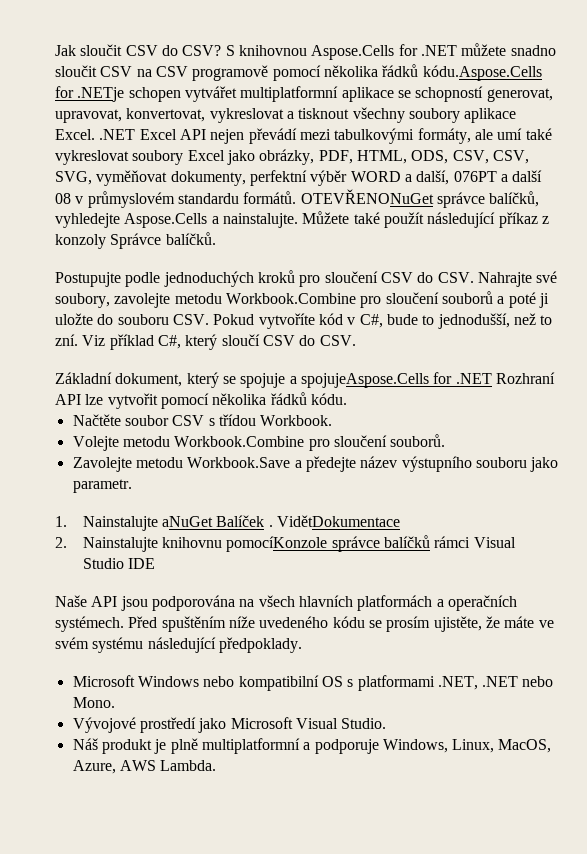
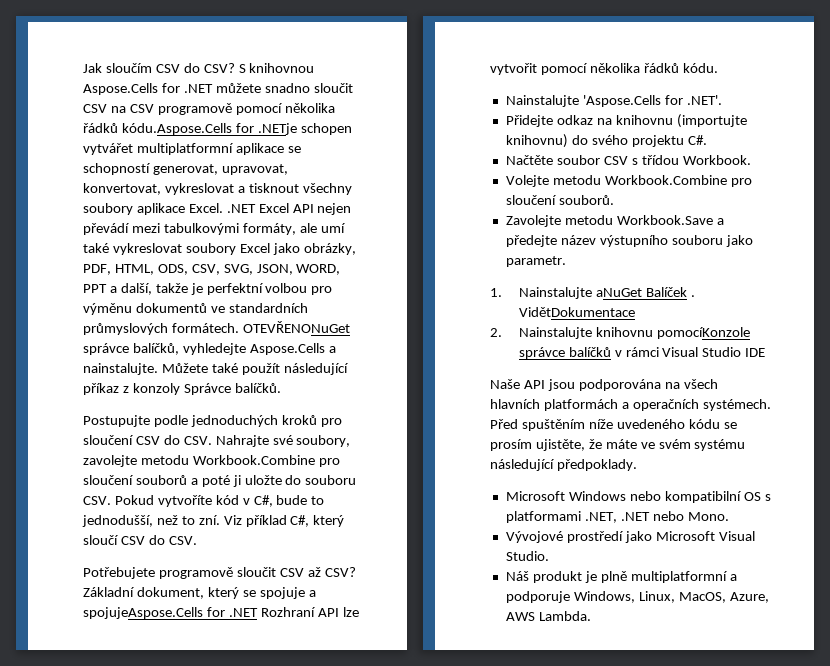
- Jak sloučit CSV do CSV?
+ Jak sloučím CSV do CSV?
- S knihovnou Aspose.Cells for .NET můžete snadno sloučit CSV na CSV programově pomocí několika řádků kódu.Aspose.Cells for .NETje schopen vytvářet multiplatformní aplikace se schopností generovat, upravovat, konvertovat, vykreslovat a tisknout všechny soubory aplikace Excel. .NET Excel API nejen převádí mezi tabulkovými formáty, ale umí také vykreslovat soubory Excel jako obrázky, PDF, HTML, ODS, CSV, CSV, SVG, vyměňovat dokumenty, perfektní výběr WORD a další, 076PT a další 08 v průmyslovém standardu formátů.
+ S knihovnou Aspose.Cells for .NET můžete snadno sloučit CSV na CSV programově pomocí několika řádků kódu.Aspose.Cells for .NETje schopen vytvářet multiplatformní aplikace se schopností generovat, upravovat, konvertovat, vykreslovat a tisknout všechny soubory aplikace Excel. .NET Excel API nejen převádí mezi tabulkovými formáty, ale umí také vykreslovat soubory Excel jako obrázky, PDF, HTML, ODS, CSV, SVG, JSON, WORD, PPT a další, takže je perfektní volbou pro výměnu dokumentů ve standardních průmyslových formátech.
+ Potřebujete programově sloučit CSV až CSV?
+ Nainstalujte 'Aspose.Cells for .NET'.
+ Přidejte odkaz na knihovnu (importujte knihovnu) do svého projektu C#.
- 2. Nainstalujte knihovnu pomocíKonzole správce balíčků rámci Visual Studio IDE
+ 2. Nainstalujte knihovnu pomocíKonzole správce balíčků v rámci Visual Studio IDE

